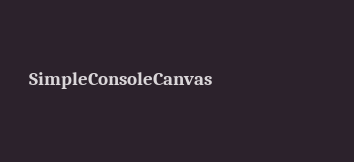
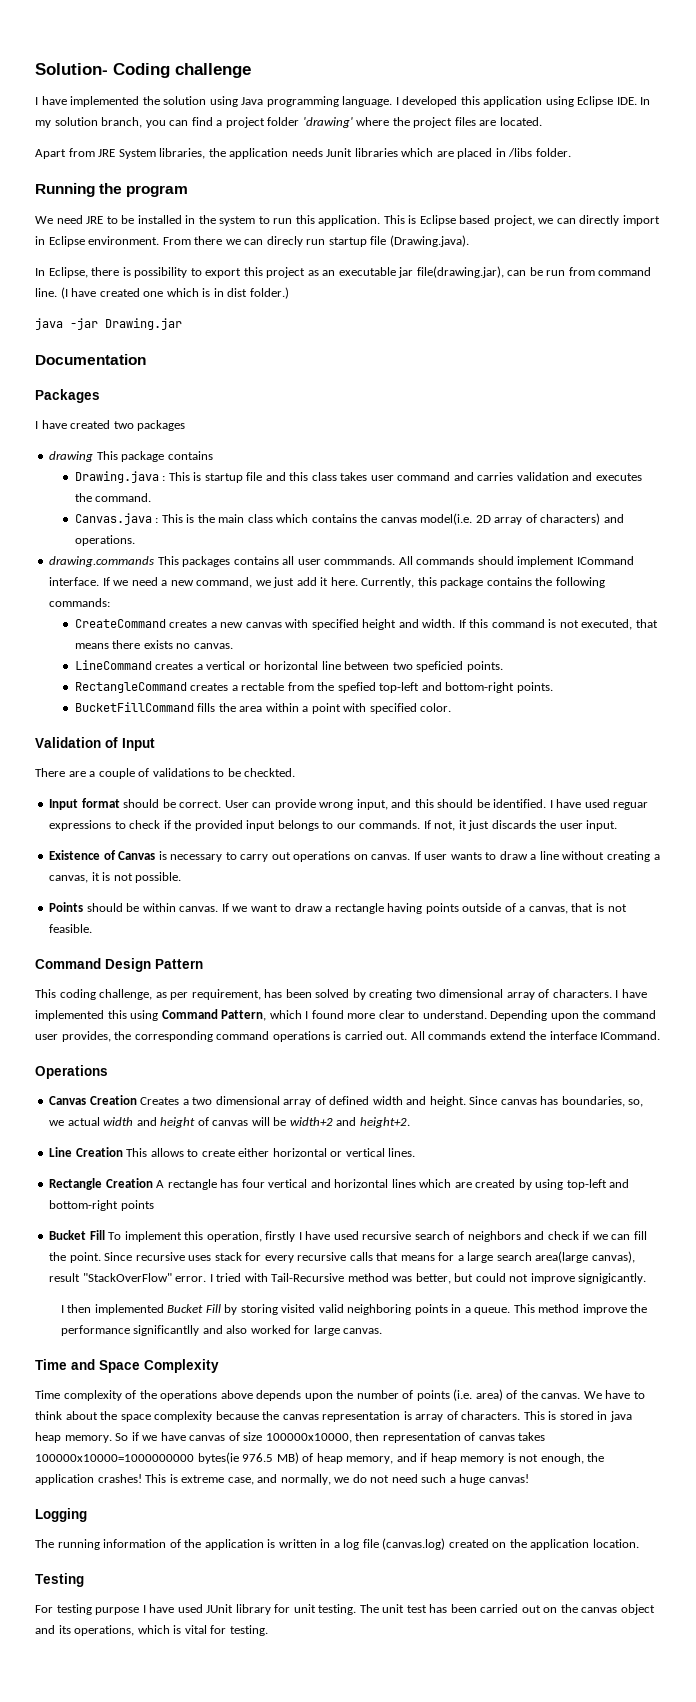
- SimpleConsoleCanvas
+ Solution- Coding challenge
+ I have implemented the solution using Java programming language. I developed this application using Eclipse IDE. In my solution branch, you can find a project folder 'drawing' where the project files are located.
+ Apart from JRE System libraries, the application needs Junit libraries which are placed in /libs folder.
+ Running the program
+ We need JRE to be installed in the system to run this application. This is Eclipse based project, we can directly import in Eclipse environment. From there we can direcly run startup file (Drawing.java).
+ In Eclipse, there is possibility to export this project as an executable jar file(drawing.jar), can be run from command line. (I have created one which is in dist folder.)
+ java -jar Drawing.jar
+ Documentation
+ Packages
+ I have created two packages
+ drawing This package contains
+ Drawing.java : This is startup file and this class takes user command and carries validation and executes the command.
+ Canvas.java : This is the main class which contains the canvas model(i.e. 2D array of characters) and operations.
+ drawing.commands This packages contains all user commmands. All commands should implement ICommand interface. If we need a new command, we just add it here. Currently, this package contains the following commands:
+ CreateCommand creates a new canvas with specified height and width. If this command is not executed, that means there exists no canvas.
+ LineCommand creates a vertical or horizontal line between two speficied points.
+ RectangleCommand creates a rectable from the spefied top-left and bottom-right points.
+ BucketFillCommand fills the area within a point with specified color.
+ Validation of Input
+ There are a couple of validations to be checkted.
+ Input format should be correct. User can provide wrong input, and this should be identified. I have used reguar expressions to check if the provided input belongs to our commands. If not, it just discards the user input.
+ Existence of Canvas is necessary to carry out operations on canvas. If user wants to draw a line without creating a canvas, it is not possible.
+ Points should be within canvas. If we want to draw a rectangle having points outside of a canvas, that is not feasible.
+ Command Design Pattern
+ This coding challenge, as per requirement, has been solved by creating two dimensional array of characters. I have implemented this using Command Pattern, which I found more clear to understand. Depending upon the command user provides, the corresponding command operations is carried out. All commands extend the interface ICommand.
+ Operations
+ Canvas Creation Creates a two dimensional array of defined width and height. Since canvas has boundaries, so, we actual width and height of canvas will be width+2 and height+2.
+ Line Creation This allows to create either horizontal or vertical lines.
+ Rectangle Creation A rectangle has four vertical and horizontal lines which are created by using top-left and bottom-right points
+ Bucket Fill To implement this operation, firstly I have used recursive search of neighbors and check if we can fill the point. Since recursive uses stack for every recursive calls that means for a large search area(large canvas), result "StackOverFlow" error. I tried with Tail-Recursive method was better, but could not improve signigicantly.
+ I then implemented Bucket Fill by storing visited valid neighboring points in a queue. This method improve the performance significantlly and also worked for large canvas.
+ Time and Space Complexity
+ Time complexity of the operations above depends upon the number of points (i.e. area) of the canvas. We have to think about the space complexity because the canvas representation is array of characters. This is stored in java heap memory. So if we have canvas of size 100000x10000, then representation of canvas takes 100000x10000=1000000000 bytes(ie 976.5 MB) of heap memory, and if heap memory is not enough, the application crashes! This is extreme case, and normally, we do not need such a huge canvas!
+ Logging
+ The running information of the application is written in a log file (canvas.log) created on the application location.
+ Testing
+ For testing purpose I have used JUnit library for unit testing. The unit test has been carried out on the canvas object and its operations, which is vital for testing.

